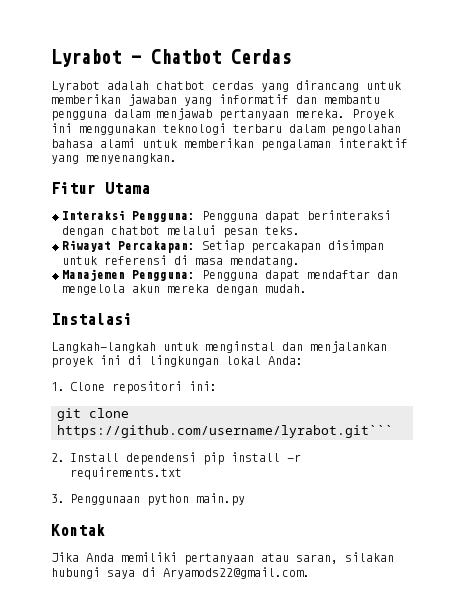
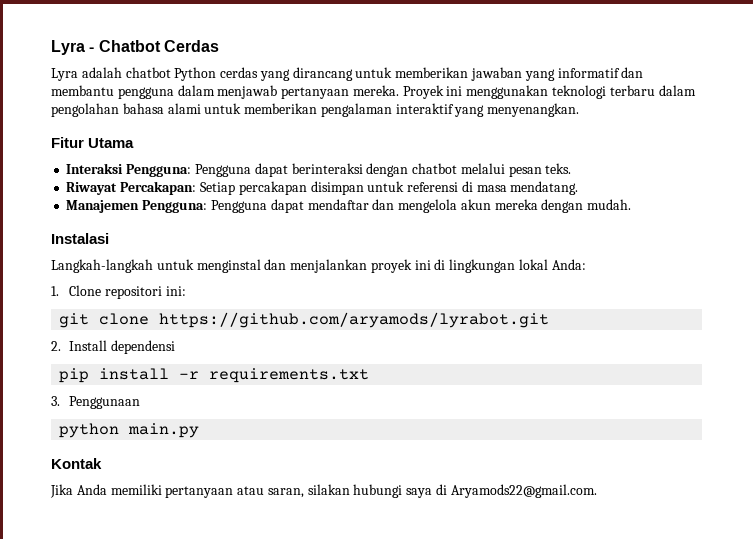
- Lyrabot - Chatbot Cerdas
+ Lyra - Chatbot Cerdas
- Lyrabot adalah chatbot cerdas yang dirancang untuk memberikan jawaban yang informatif dan membantu pengguna dalam menjawab pertanyaan mereka.
+ Lyra adalah chatbot Python cerdas yang dirancang untuk memberikan jawaban yang informatif dan membantu pengguna dalam menjawab pertanyaan mereka.
- git clone https://github.com/username/lyrabot.git```
+ git clone https://github.com/aryamods/lyrabot.git
- 2. Install dependensi pip install -r requirements.txt
+ 2. Install dependensi
+ pip install -r requirements.txt
- 3. Penggunaan python main.py
+ 3. Penggunaan
+ python main.py

